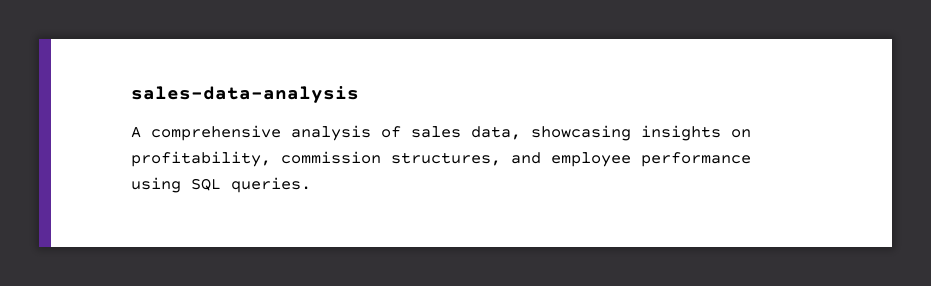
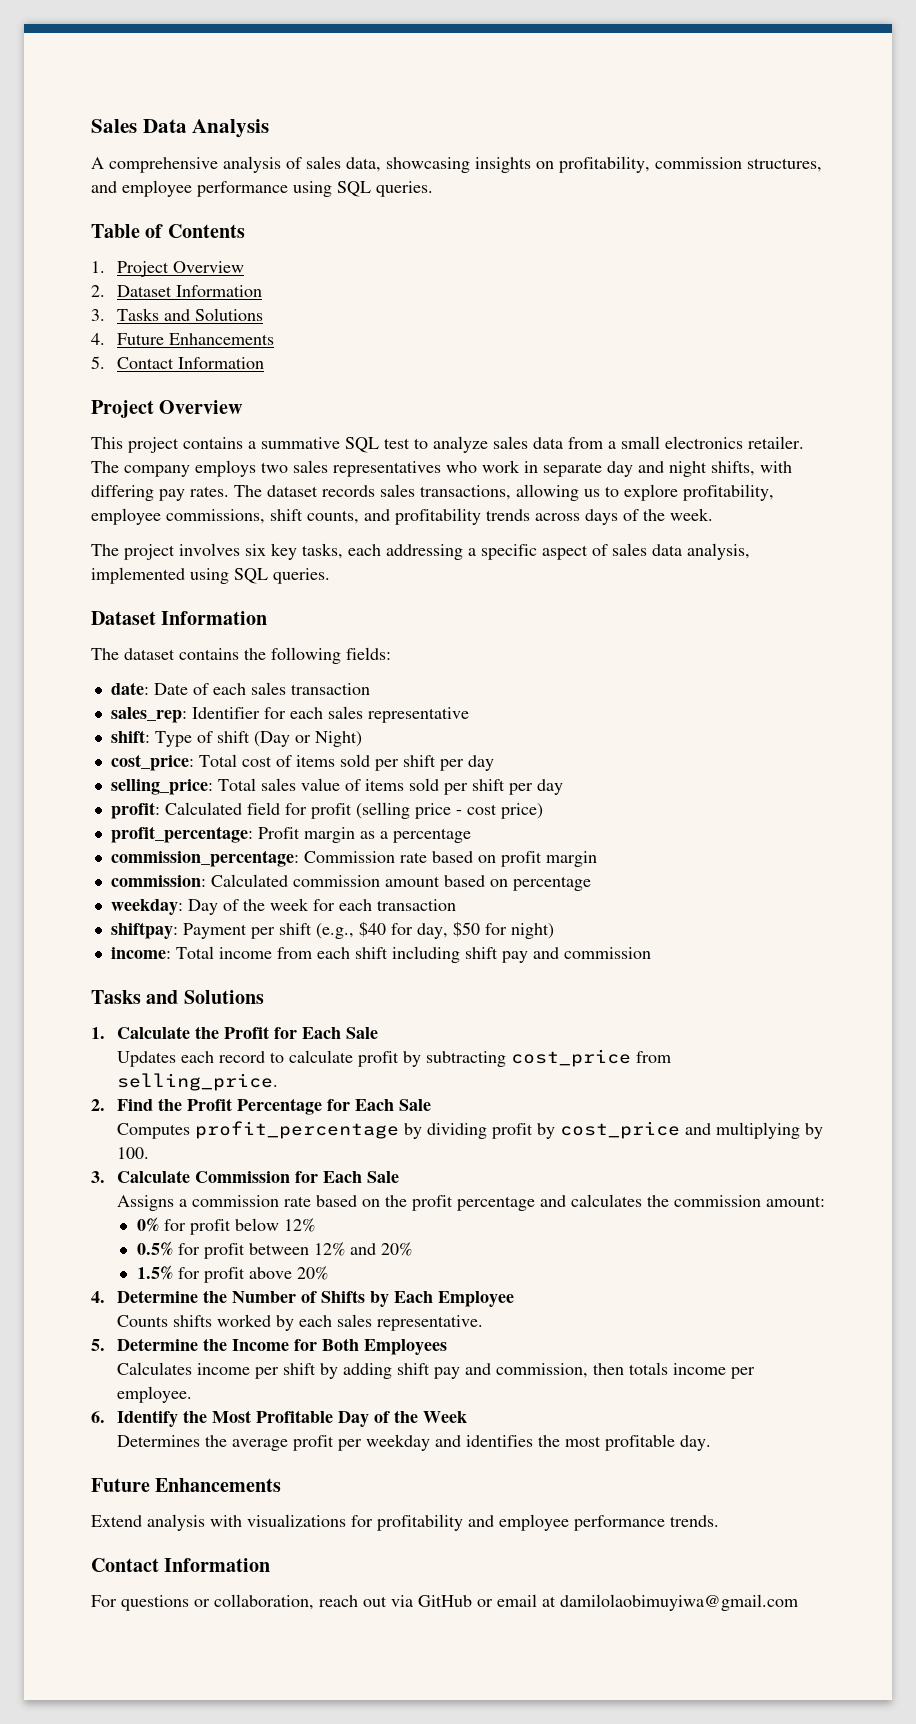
- sales-data-analysis
+ Sales Data Analysis
+ Table of Contents
+ 1. Project Overview
+ 2. Dataset Information
+ 3. Tasks and Solutions
+ 4. Future Enhancements
+ 5. Contact Information
+ Project Overview
+ This project contains a summative SQL test to analyze sales data from a small electronics retailer. The company employs two sales representatives who work in separate day and night shifts, with differing pay rates. The dataset records sales transactions, allowing us to explore profitability, employee commissions, shift counts, and profitability trends across days of the week.
+ The project involves six key tasks, each addressing a specific aspect of sales data analysis, implemented using SQL queries.
+ Dataset Information
+ The dataset contains the following fields:
+ date: Date of each sales transaction
+ sales_rep: Identifier for each sales representative
+ shift: Type of shift (Day or Night)
+ cost_price: Total cost of items sold per shift per day
+ selling_price: Total sales value of items sold per shift per day
+ profit: Calculated field for profit (selling price - cost price)
+ profit_percentage: Profit margin as a percentage
+ commission_percentage: Commission rate based on profit margin
+ commission: Calculated commission amount based on percentage
+ weekday: Day of the week for each transaction
+ shiftpay: Payment per shift (e.g., $40 for day, $50 for night)
+ income: Total income from each shift including shift pay and commission
+ Tasks and Solutions
+ 1. Calculate the Profit for Each Sale
+ Updates each record to calculate profit by subtracting cost_price from selling_price.
+ 2. Find the Profit Percentage for Each Sale
+ Computes profit_percentage by dividing profit by cost_price and multiplying by 100.
+ 3. Calculate Commission for Each Sale
+ Assigns a commission rate based on the profit percentage and calculates the commission amount:
+ 0% for profit below 12%
+ 0.5% for profit between 12% and 20%
+ 1.5% for profit above 20%
+ 4. Determine the Number of Shifts by Each Employee
+ Counts shifts worked by each sales representative.
+ 5. Determine the Income for Both Employees
+ Calculates income per shift by adding shift pay and commission, then totals income per employee.
+ 6. Identify the Most Profitable Day of the Week
+ Determines the average profit per weekday and identifies the most profitable day.
+ Future Enhancements
+ Extend analysis with visualizations for profitability and employee performance trends.
+ Contact Information
+ For questions or collaboration, reach out via GitHub or email at damilolaobimuyiwa@gmail.com

